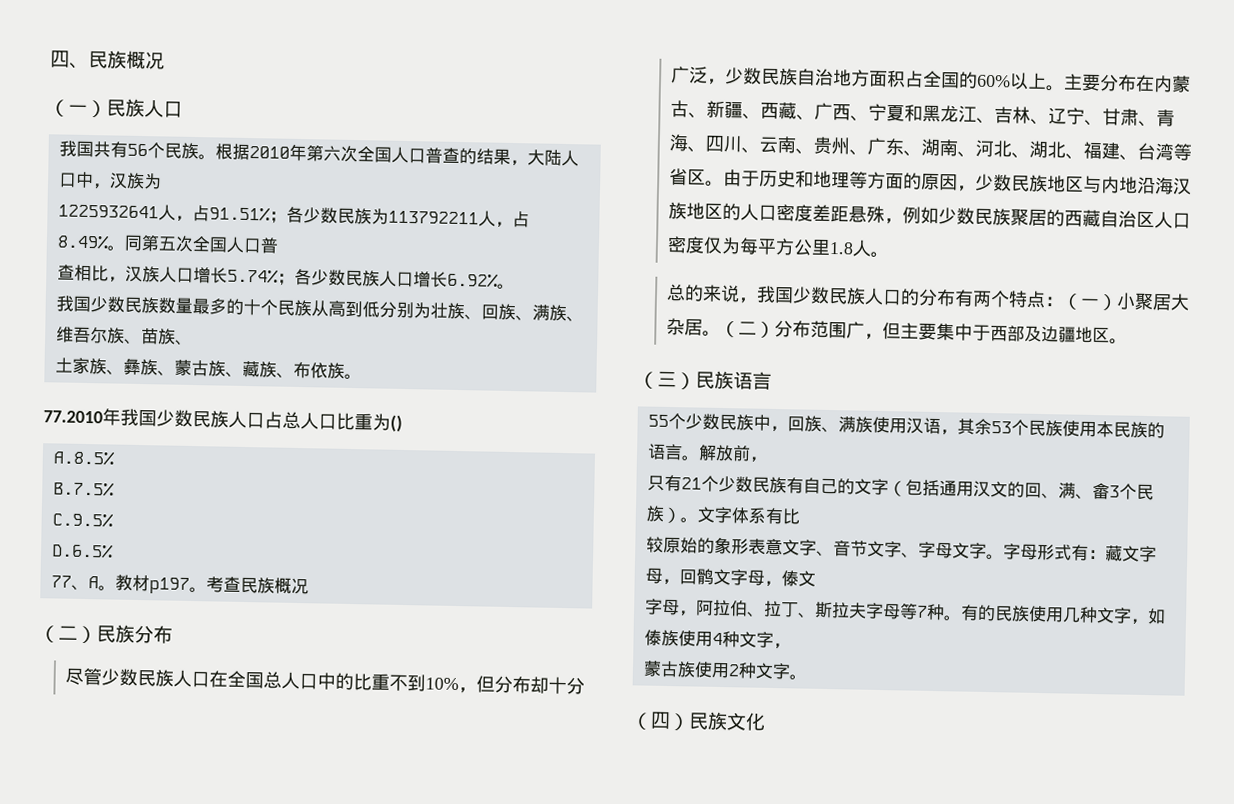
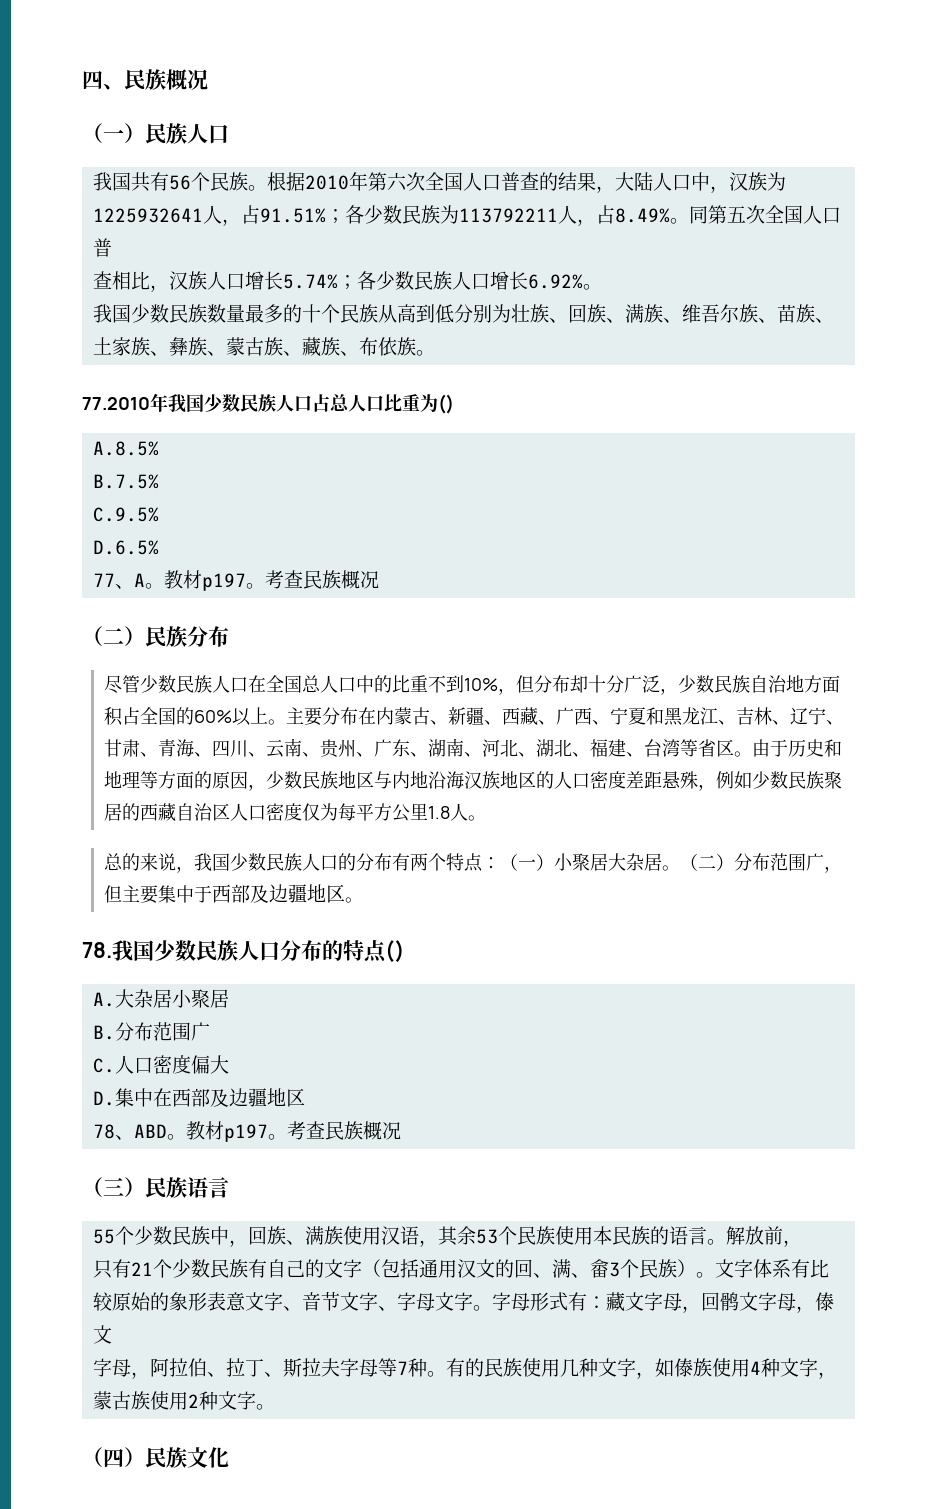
+ 78.我国少数民族人口分布的特点()
+ A.大杂居小聚居
+ B.分布范围广
+ C.人口密度偏大
+ D.集中在西部及边疆地区
+ 78、ABD。教材p197。考查民族概况

